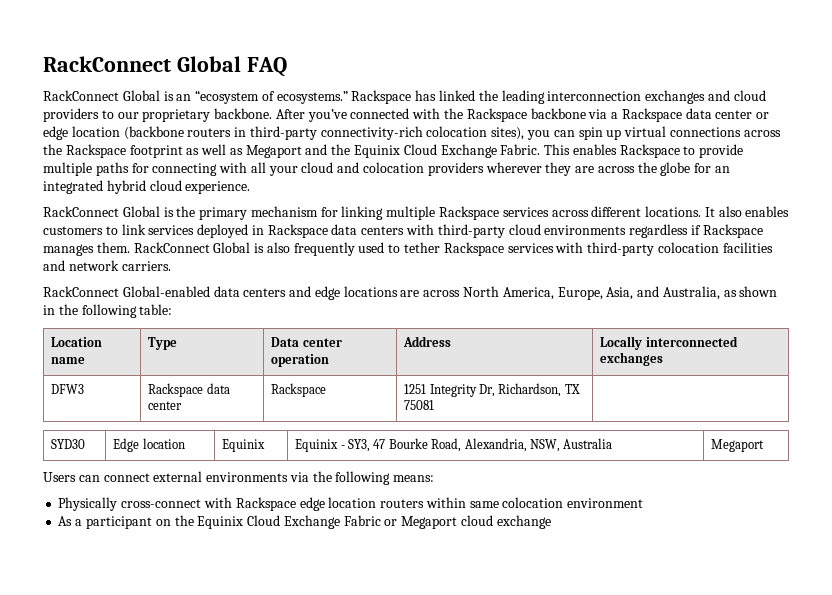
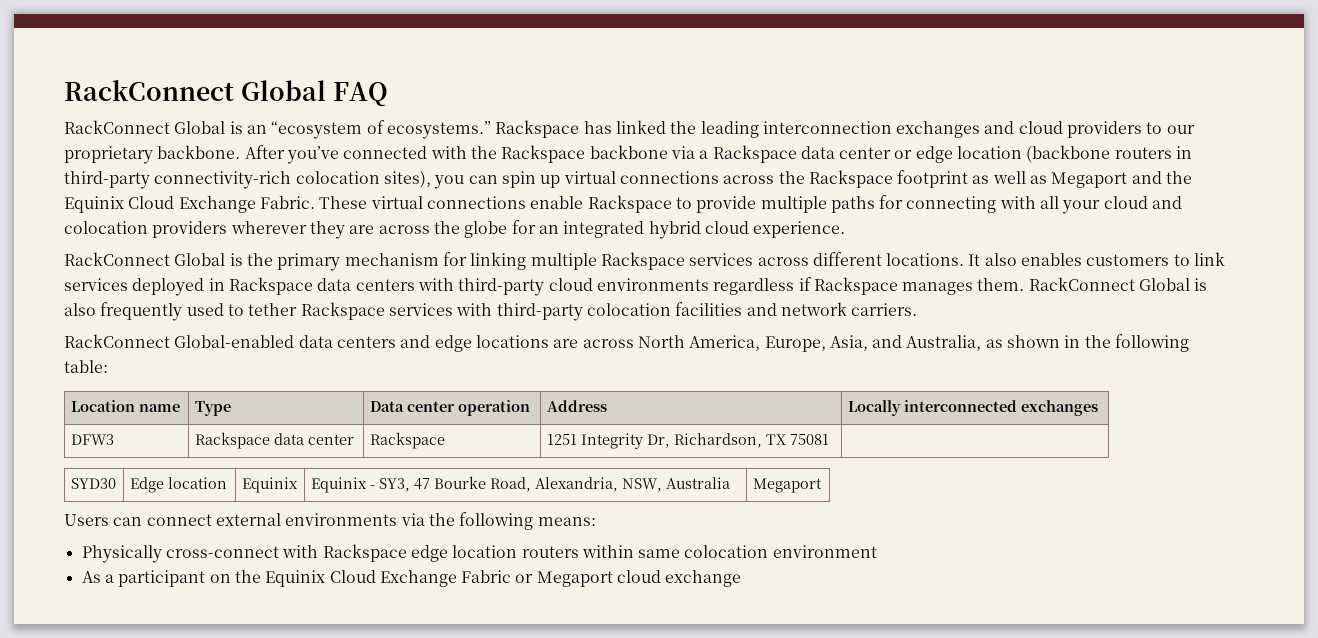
- This enables Rackspace to provide multiple paths for connecting with all your cloud and colocation providers wherever they are across the globe for an integrated hybrid cloud experience.
+ These virtual connections enable Rackspace to provide multiple paths for connecting with all your cloud and colocation providers wherever they are across the globe for an integrated hybrid cloud experience.

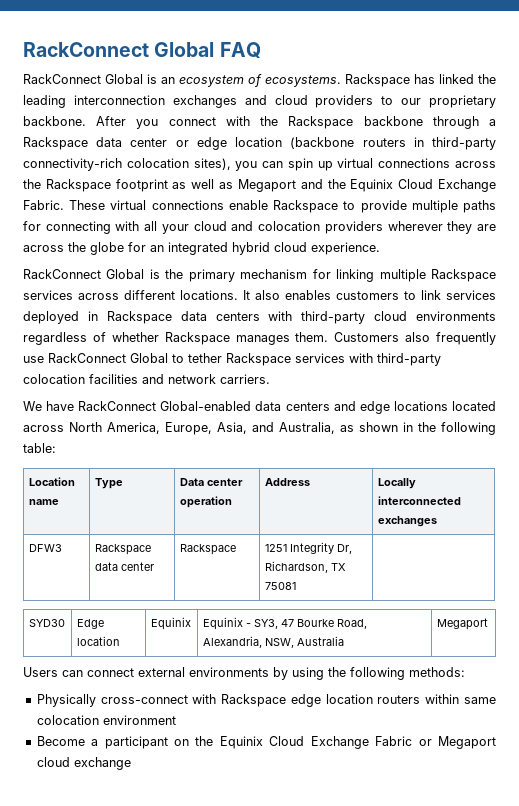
- RackConnect Global is an “ecosystem of ecosystems.”
+ RackConnect Global is an ecosystem of ecosystems.
- After you’ve connected with the Rackspace backbone via a Rackspace data center or edge location (backbone routers in third-party connectivity-rich colocation sites), you can spin up virtual connections across the Rackspace footprint as well as Megaport and the Equinix Cloud Exchange Fabric.
+ After you connect with the Rackspace backbone through a Rackspace data center or edge location (backbone routers in third-party connectivity-rich colocation sites), you can spin up virtual connections across the Rackspace footprint as well as Megaport and the Equinix Cloud Exchange Fabric.
- It also enables customers to link services deployed in Rackspace data centers with third-party cloud environments regardless if Rackspace manages them.
+ It also enables customers to link services deployed in Rackspace data centers with third-party cloud environments regardless of whether Rackspace manages them.
- RackConnect Global is also frequently used to tether Rackspace services with third-party colocation facilities and network carriers.
+ Customers also frequently use RackConnect Global to tether Rackspace services with third-party colocation facilities and network carriers.
- RackConnect Global-enabled data centers and edge locations are across North America, Europe, Asia, and Australia, as shown in the following table:
+ We have RackConnect Global-enabled data centers and edge locations located across North America, Europe, Asia, and Australia, as shown in the following table:
- Users can connect external environments via the following means:
+ Users can connect external environments by using the following methods:
- As a participant on the Equinix Cloud Exchange Fabric or Megaport cloud exchange
+ Become a participant on the Equinix Cloud Exchange Fabric or Megaport cloud exchange

